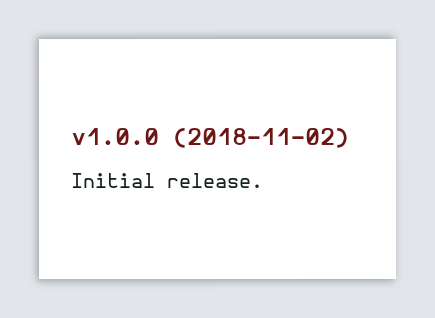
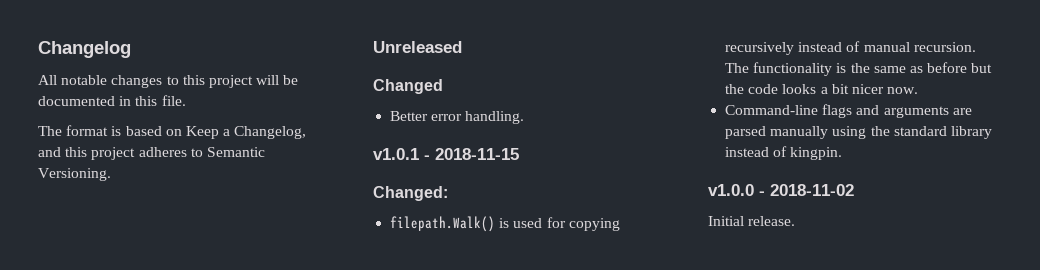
- v1.0.0 (2018-11-02)
+ Changelog
+ All notable changes to this project will be documented in this file.
+ The format is based on Keep a Changelog, and this project adheres to Semantic Versioning.
+ Unreleased
+ Changed
+ Better error handling.
+ v1.0.1 - 2018-11-15
+ Changed:
+ filepath.Walk() is used for copying recursively instead of manual recursion. The functionality is the same as before but the code looks a bit nicer now.
+ Command-line flags and arguments are parsed manually using the standard library instead of kingpin.
+ v1.0.0 - 2018-11-02

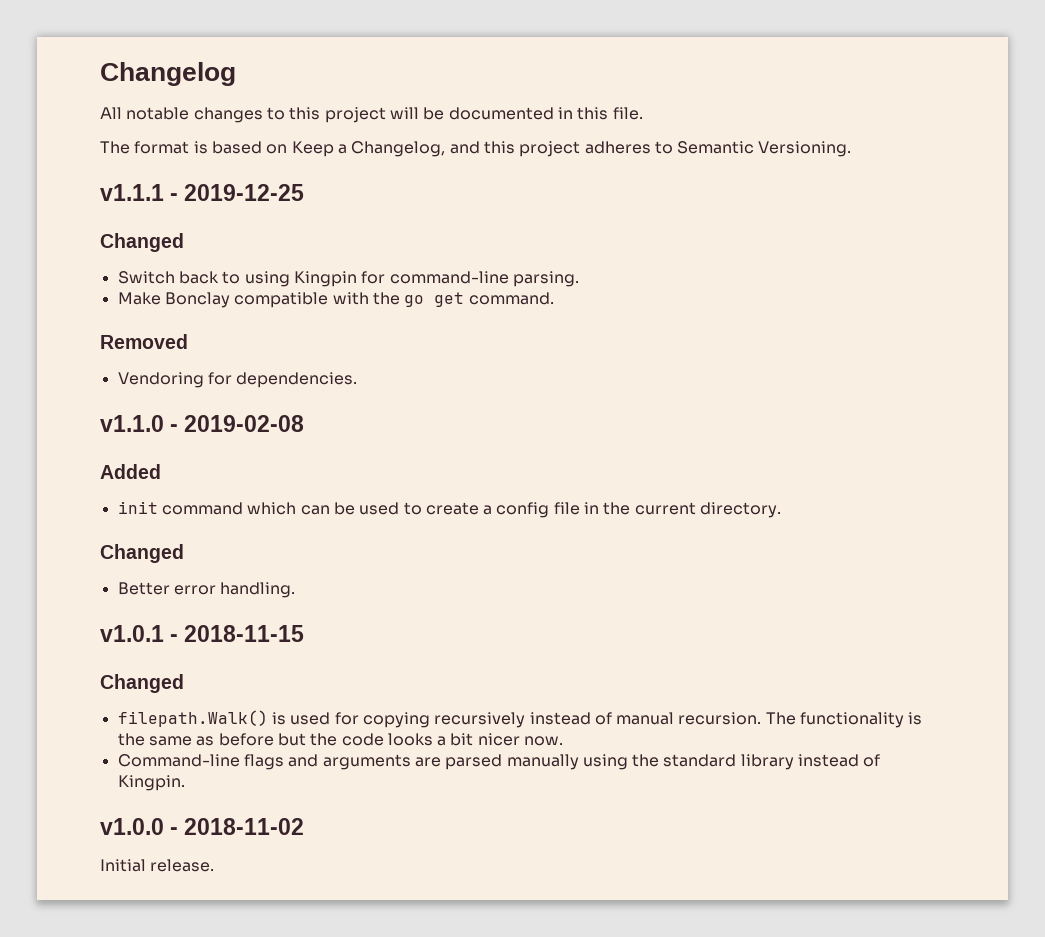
- Unreleased
+ v1.1.1 - 2019-12-25
+ Changed
+ Switch back to using Kingpin for command-line parsing.
+ Make Bonclay compatible with the go get command.
+ Removed
+ Vendoring for dependencies.
+ v1.1.0 - 2019-02-08
+ Added
+ init command which can be used to create a config file in the current directory.
  v1.0.1 - 2018-11-15
- Changed:
+ Changed
- Command-line flags and arguments are parsed manually using the standard library instead of kingpin.
+ Command-line flags and arguments are parsed manually using the standard library instead of Kingpin.

